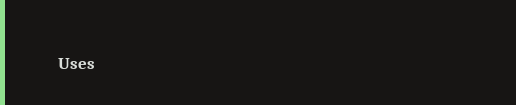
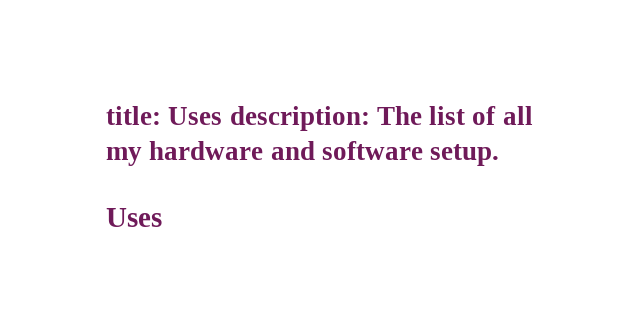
+ title: Uses description: The list of all my hardware and software setup.

